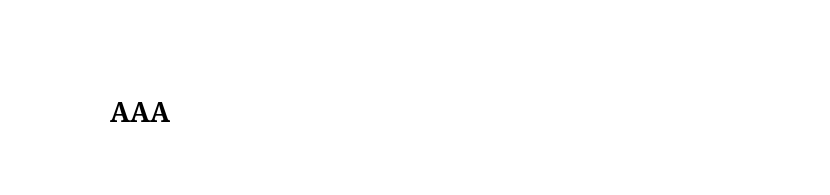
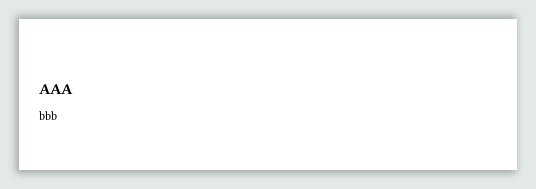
+ bbb

